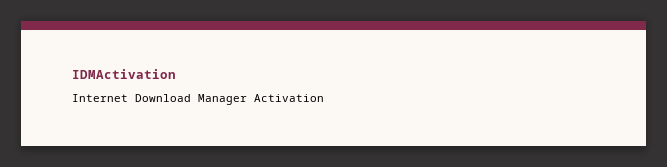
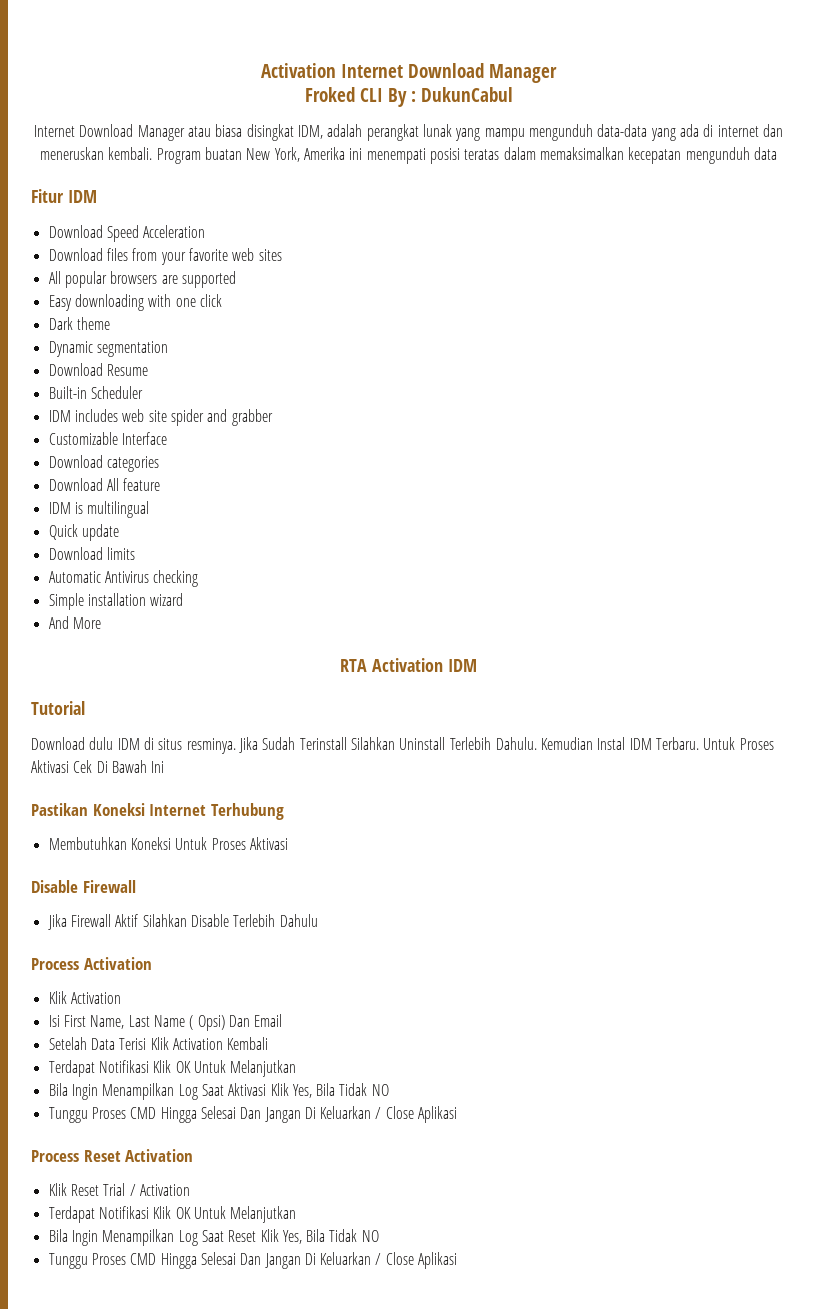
- IDMActivation
- Internet Download Manager Activation
+ Activation Internet Download Manager
+ Froked CLI By : DukunCabul
+ Internet Download Manager atau biasa disingkat IDM, adalah perangkat lunak yang mampu mengunduh data-data yang ada di internet dan meneruskan kembali. Program buatan New York, Amerika ini menempati posisi teratas dalam memaksimalkan kecepatan mengunduh data
+ Fitur IDM
+ Download Speed Acceleration
+ Download files from your favorite web sites
+ All popular browsers are supported
+ Easy downloading with one click
+ Dark theme
+ Dynamic segmentation
+ Download Resume
+ Built-in Scheduler
+ IDM includes web site spider and grabber
+ Customizable Interface
+ Download categories
+ Download All feature
+ IDM is multilingual
+ Quick update
+ Download limits
+ Automatic Antivirus checking
+ Simple installation wizard
+ And More
+ RTA Activation IDM
+ Tutorial
+ Download dulu IDM di situs resminya. Jika Sudah Terinstall Silahkan Uninstall Terlebih Dahulu. Kemudian Instal IDM Terbaru. Untuk Proses Aktivasi Cek Di Bawah Ini
+ Pastikan Koneksi Internet Terhubung
+ Membutuhkan Koneksi Untuk Proses Aktivasi
+ Disable Firewall
+ Jika Firewall Aktif Silahkan Disable Terlebih Dahulu
+ Process Activation
+ Klik Activation
+ Isi First Name, Last Name ( Opsi) Dan Email
+ Setelah Data Terisi Klik Activation Kembali
+ Terdapat Notifikasi Klik OK Untuk Melanjutkan
+ Bila Ingin Menampilkan Log Saat Aktivasi Klik Yes, Bila Tidak NO
+ Tunggu Proses CMD Hingga Selesai Dan Jangan Di Keluarkan / Close Aplikasi
+ Process Reset Activation
+ Klik Reset Trial / Activation
+ Terdapat Notifikasi Klik OK Untuk Melanjutkan
+ Bila Ingin Menampilkan Log Saat Reset Klik Yes, Bila Tidak NO
+ Tunggu Proses CMD Hingga Selesai Dan Jangan Di Keluarkan / Close Aplikasi

